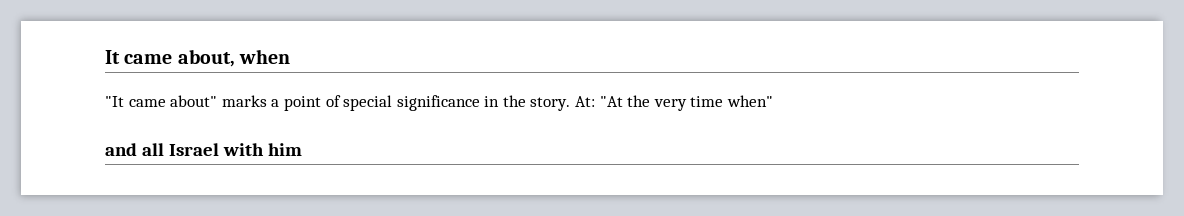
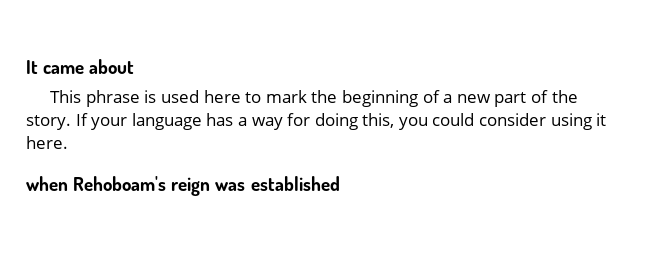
- It came about, when
- "It came about" marks a point of special significance in the story. At: "At the very time when"
- and all Israel with him
+ It came about
+ This phrase is used here to mark the beginning of a new part of the story. If your language has a way for doing this, you could consider using it here.
+ when Rehoboam's reign was established

